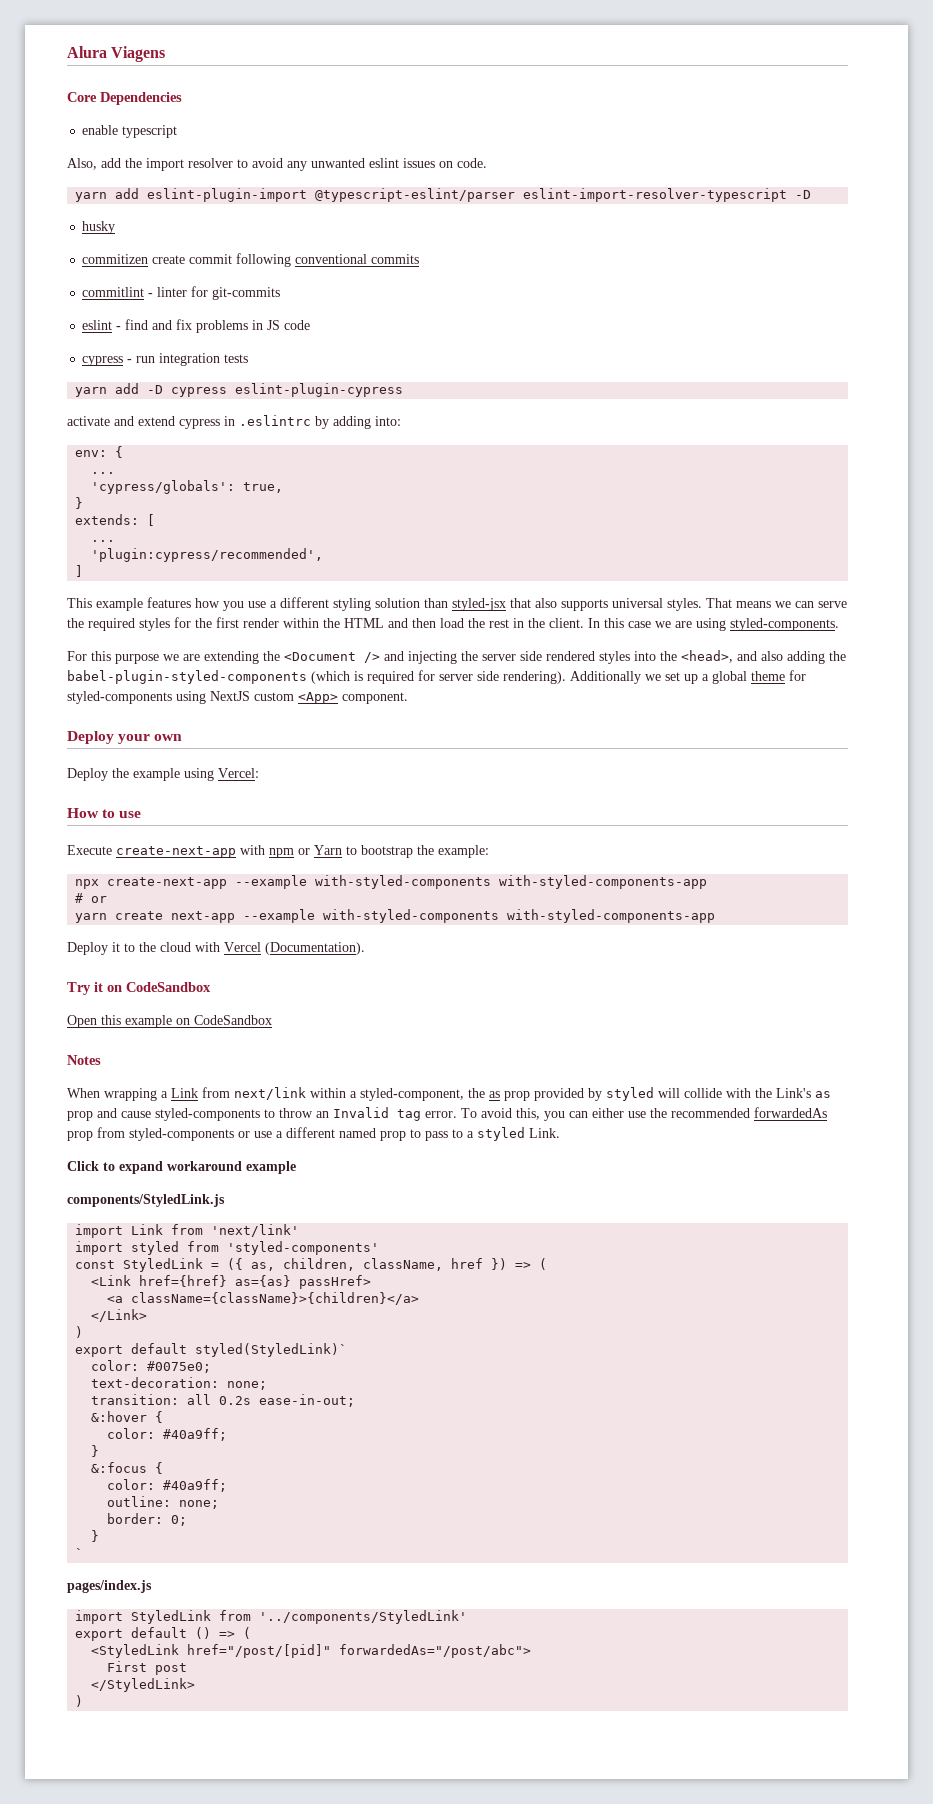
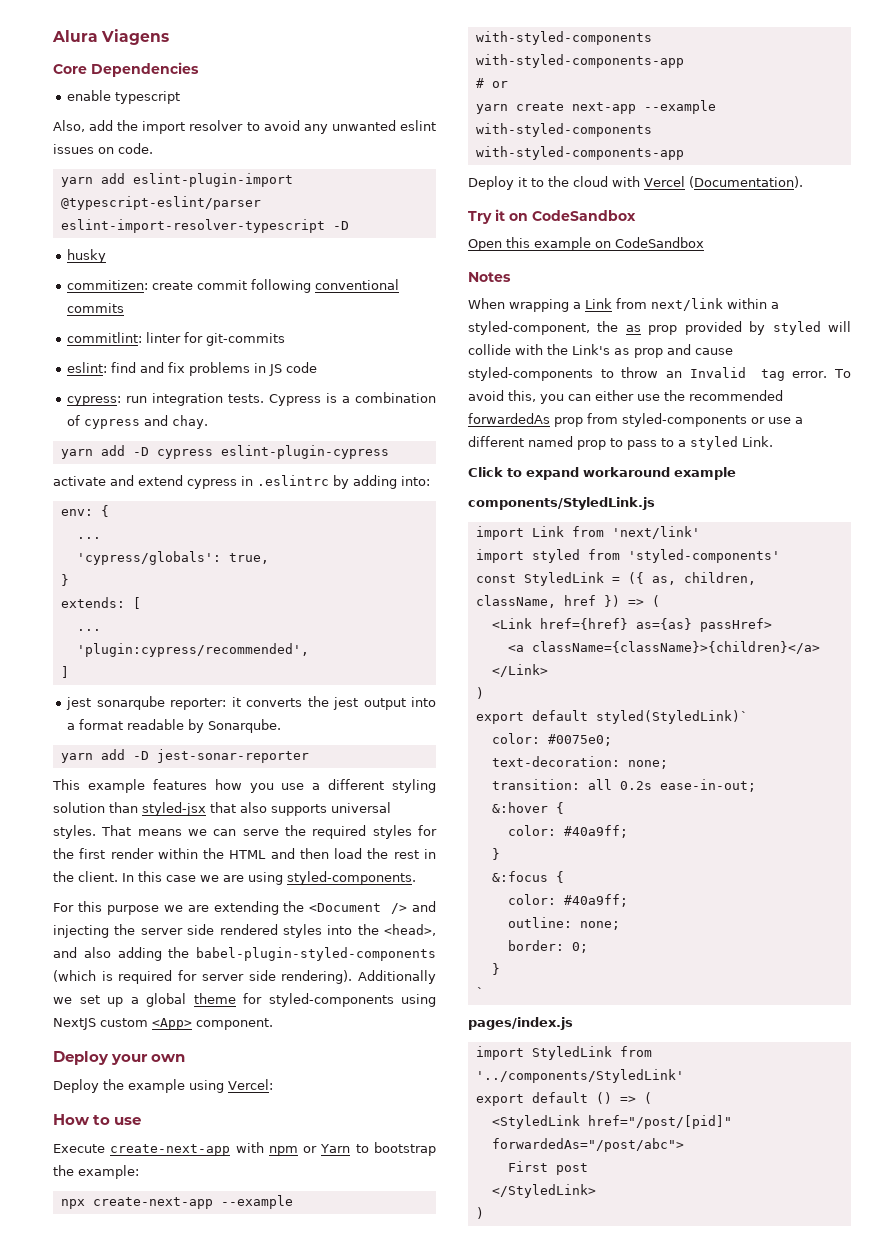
- commitizen create commit following conventional commits
+ commitizen: create commit following conventional commits
- commitlint - linter for git-commits
+ commitlint: linter for git-commits
- eslint - find and fix problems in JS code
+ eslint: find and fix problems in JS code
- cypress - run integration tests
+ cypress: run integration tests. Cypress is a combination of cypress and chay.
+ jest sonarqube reporter: it converts the jest output into a format readable by Sonarqube.
+ yarn add -D jest-sonar-reporter

